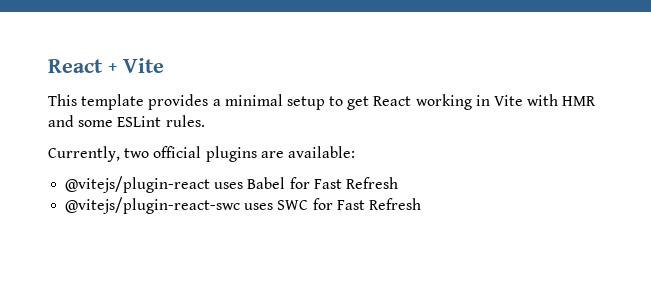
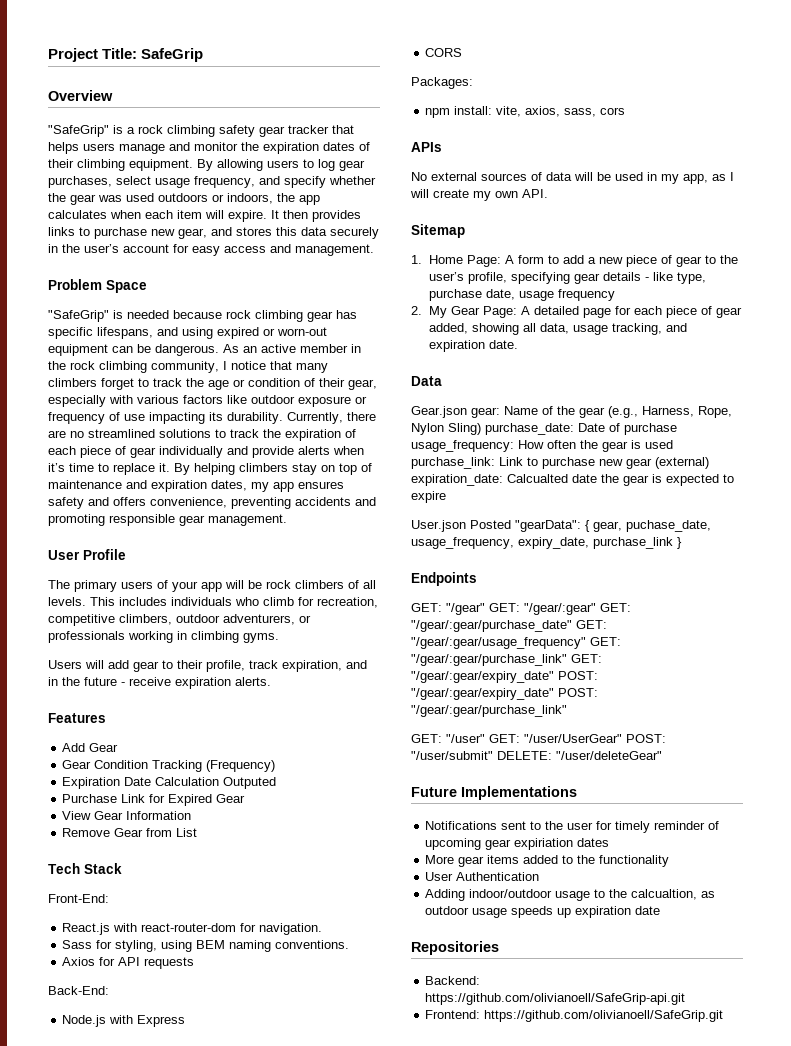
- React + Vite
- This template provides a minimal setup to get React working in Vite with HMR and some ESLint rules.
- Currently, two official plugins are available:
- @vitejs/plugin-react uses Babel for Fast Refresh
- @vitejs/plugin-react-swc uses SWC for Fast Refresh
+ Project Title: SafeGrip
+ Overview
+ "SafeGrip" is a rock climbing safety gear tracker that helps users manage and monitor the expiration dates of their climbing equipment. By allowing users to log gear purchases, select usage frequency, and specify whether the gear was used outdoors or indoors, the app calculates when each item will expire. It then provides links to purchase new gear, and stores this data securely in the user’s account for easy access and management.
+ Problem Space
+ "SafeGrip" is needed because rock climbing gear has specific lifespans, and using expired or worn-out equipment can be dangerous. As an active member in the rock climbing community, I notice that many climbers forget to track the age or condition of their gear, especially with various factors like outdoor exposure or frequency of use impacting its durability. Currently, there are no streamlined solutions to track the expiration of each piece of gear individually and provide alerts when it’s time to replace it. By helping climbers stay on top of maintenance and expiration dates, my app ensures safety and offers convenience, preventing accidents and promoting responsible gear management.
+ User Profile
+ The primary users of your app will be rock climbers of all levels. This includes individuals who climb for recreation, competitive climbers, outdoor adventurers, or professionals working in climbing gyms.
+ Users will add gear to their profile, track expiration, and in the future - receive expiration alerts.
+ Features
+ Add Gear
+ Gear Condition Tracking (Frequency)
+ Expiration Date Calculation Outputed
+ Purchase Link for Expired Gear
+ View Gear Information
+ Remove Gear from List
+ Tech Stack
+ Front-End:
+ React.js with react-router-dom for navigation.
+ Sass for styling, using BEM naming conventions.
+ Axios for API requests
+ Back-End:
+ Node.js with Express
+ CORS
+ Packages:
+ npm install: vite, axios, sass, cors
+ APIs
+ No external sources of data will be used in my app, as I will create my own API.
+ Sitemap
+ 1. Home Page: A form to add a new piece of gear to the user’s profile, specifying gear details - like type, purchase date, usage frequency
+ 2. My Gear Page: A detailed page for each piece of gear added, showing all data, usage tracking, and expiration date.
+ Data
+ Gear.json gear: Name of the gear (e.g., Harness, Rope, Nylon Sling) purchase_date: Date of purchase usage_frequency: How often the gear is used purchase_link: Link to purchase new gear (external) expiration_date: Calcualted date the gear is expected to expire
+ User.json Posted "gearData": { gear, puchase_date, usage_frequency, expiry_date, purchase_link }
+ Endpoints
+ GET: "/gear" GET: "/gear/:gear" GET: "/gear/:gear/purchase_date" GET: "/gear/:gear/usage_frequency" GET: "/gear/:gear/purchase_link" GET: "/gear/:gear/expiry_date" POST: "/gear/:gear/expiry_date" POST: "/gear/:gear/purchase_link"
+ GET: "/user" GET: "/user/UserGear" POST: "/user/submit" DELETE: "/user/deleteGear"
+ Future Implementations
+ Notifications sent to the user for timely reminder of upcoming gear expiriation dates
+ More gear items added to the functionality
+ User Authentication
+ Adding indoor/outdoor usage to the calcualtion, as outdoor usage speeds up expiration date
+ Repositories
+ Backend: https://github.com/olivianoell/SafeGrip-api.git
+ Frontend: https://github.com/olivianoell/SafeGrip.git

